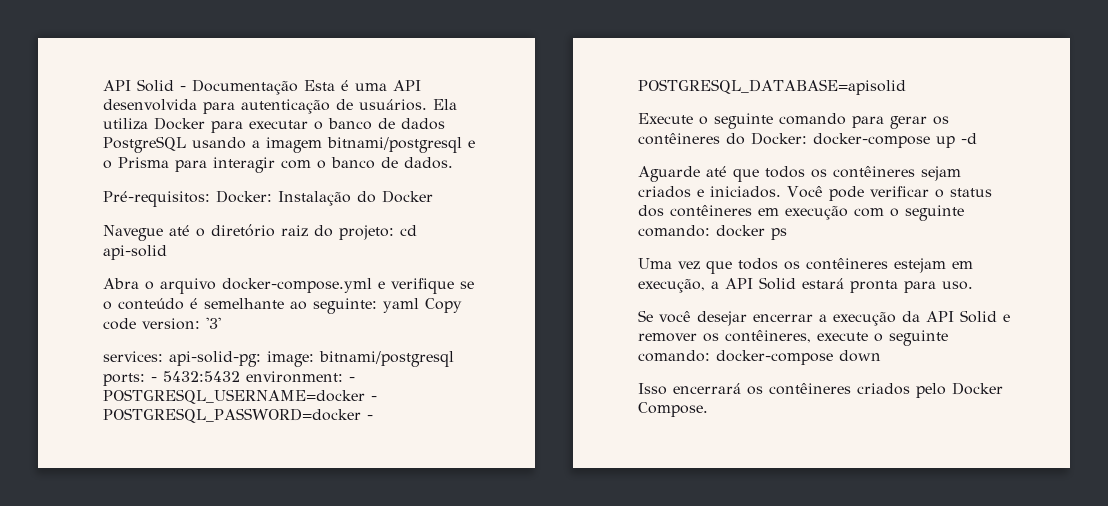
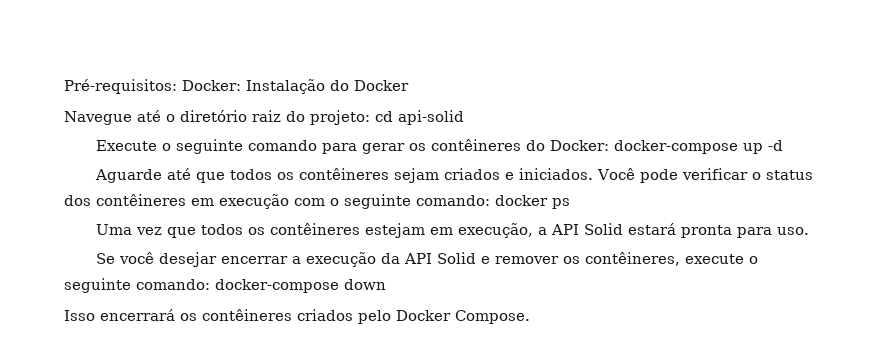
- API Solid - Documentação Esta é uma API desenvolvida para autenticação de usuários. Ela utiliza Docker para executar o banco de dados PostgreSQL usando a imagem bitnami/postgresql e o Prisma para interagir com o banco de dados.
- Abra o arquivo docker-compose.yml e verifique se o conteúdo é semelhante ao seguinte: yaml Copy code version: '3'
- services: api-solid-pg: image: bitnami/postgresql ports: - 5432:5432 environment: - POSTGRESQL_USERNAME=docker - POSTGRESQL_PASSWORD=docker - POSTGRESQL_DATABASE=apisolid

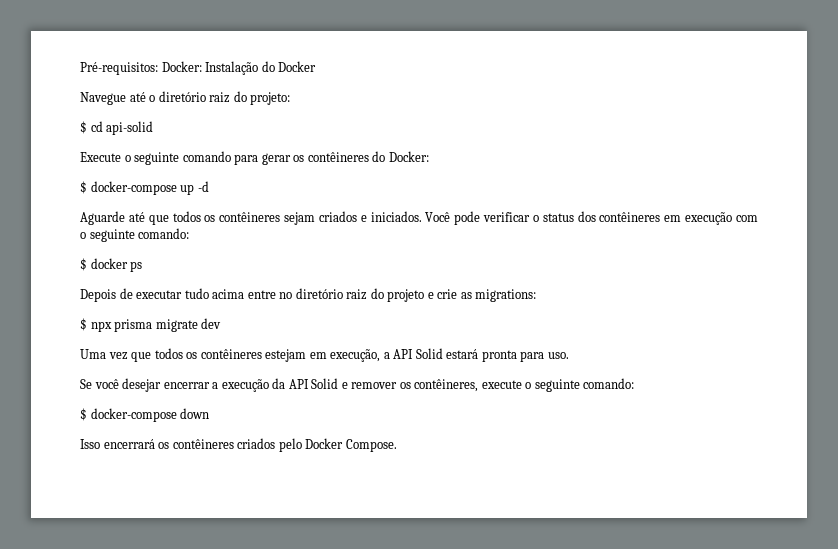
- Navegue até o diretório raiz do projeto: cd api-solid
+ Navegue até o diretório raiz do projeto:
+ $ cd api-solid
- Execute o seguinte comando para gerar os contêineres do Docker: docker-compose up -d
+ Execute o seguinte comando para gerar os contêineres do Docker:
+ $ docker-compose up -d
- Você pode verificar o status dos contêineres em execução com o seguinte comando: docker ps
+ Você pode verificar o status dos contêineres em execução com o seguinte comando:
+ $ docker ps
+ Depois de executar tudo acima entre no diretório raiz do projeto e crie as migrations:
+ $ npx prisma migrate dev
- Se você desejar encerrar a execução da API Solid e remover os contêineres, execute o seguinte comando: docker-compose down
+ Se você desejar encerrar a execução da API Solid e remover os contêineres, execute o seguinte comando:
+ $ docker-compose down

